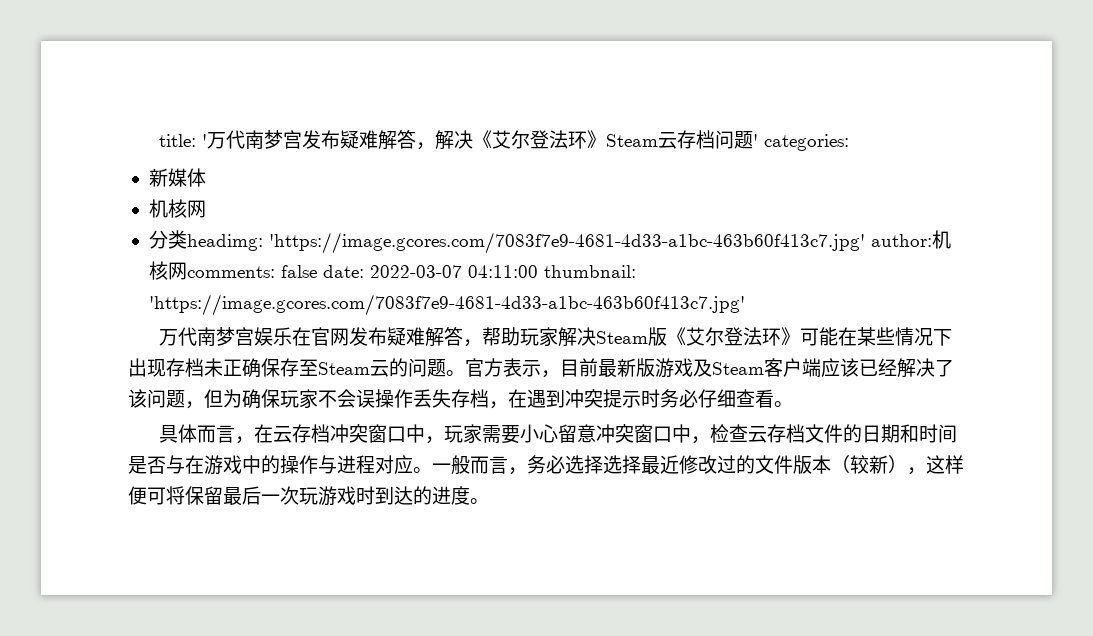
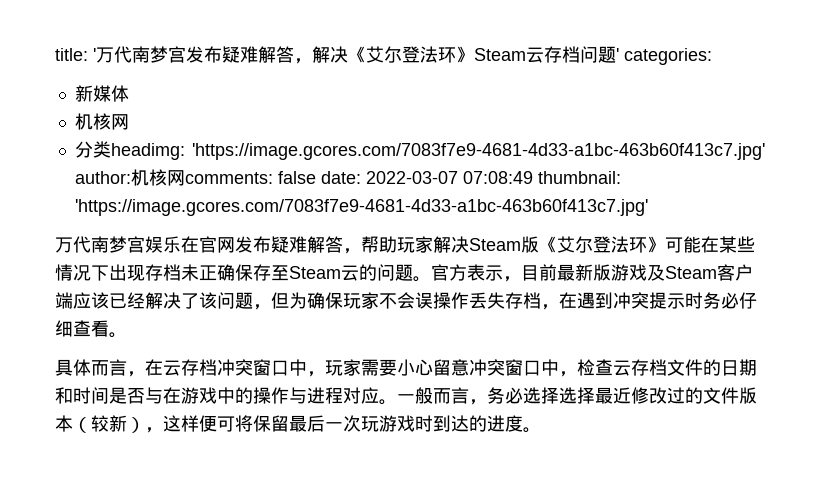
- 分类headimg: 'https://image.gcores.com/7083f7e9-4681-4d33-a1bc-463b60f413c7.jpg' author:机核网comments: false date: 2022-03-07 04:11:00 thumbnail: 'https://image.gcores.com/7083f7e9-4681-4d33-a1bc-463b60f413c7.jpg'
+ 分类headimg: 'https://image.gcores.com/7083f7e9-4681-4d33-a1bc-463b60f413c7.jpg' author:机核网comments: false date: 2022-03-07 07:08:49 thumbnail: 'https://image.gcores.com/7083f7e9-4681-4d33-a1bc-463b60f413c7.jpg'

